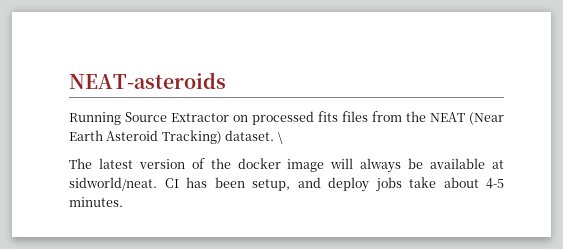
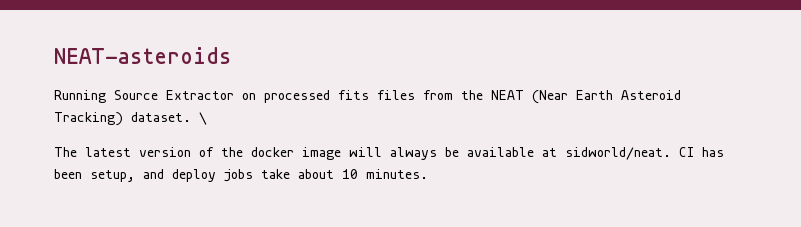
- CI has been setup, and deploy jobs take about 4-5 minutes.
+ CI has been setup, and deploy jobs take about 10 minutes.

